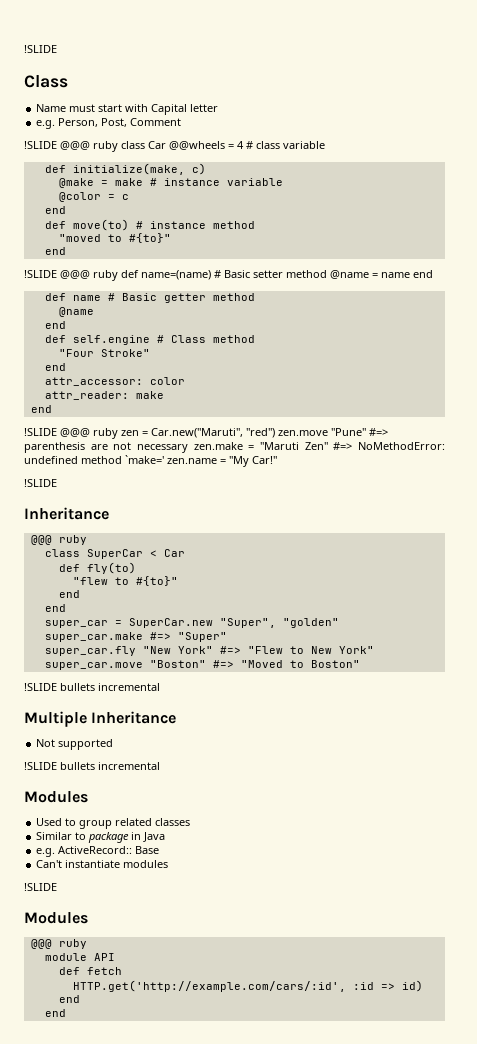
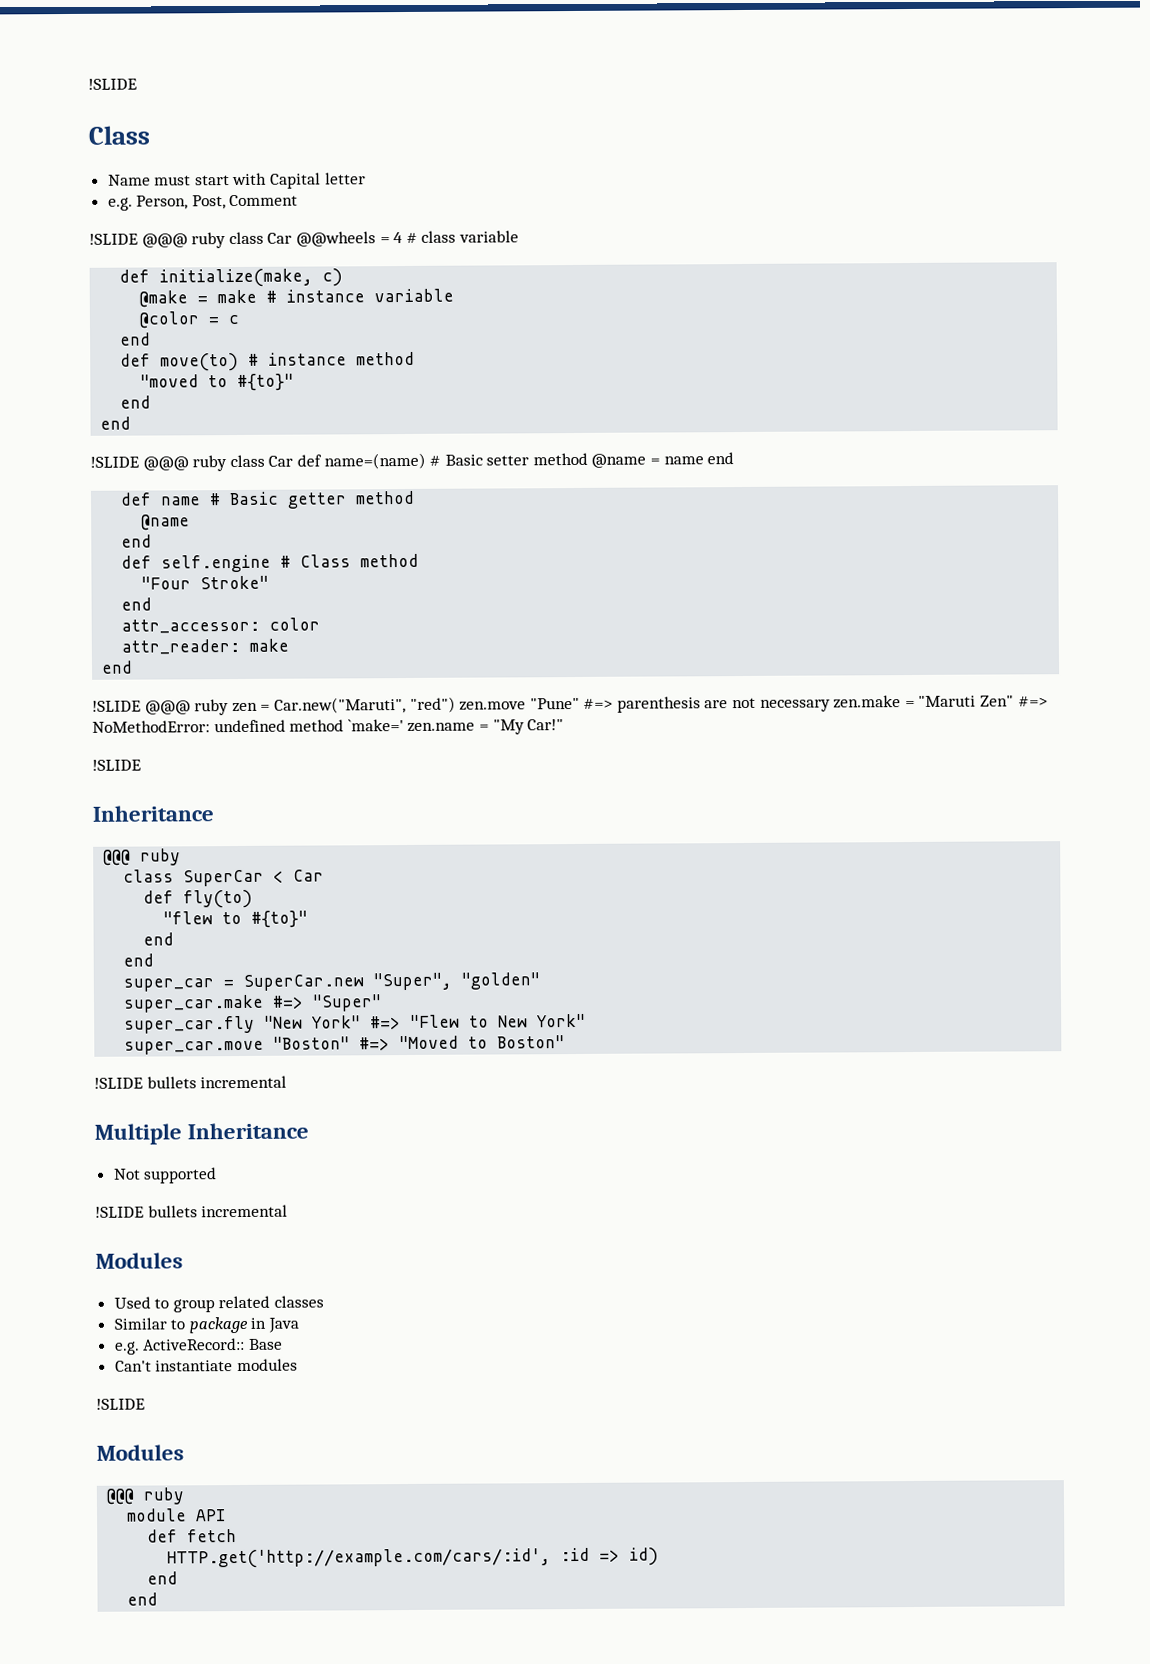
  "moved to #{to}"
  end
- !SLIDE @@@ ruby def name=(name) # Basic setter method @name = name end
+ end
+ !SLIDE @@@ ruby class Car def name=(name) # Basic setter method @name = name end

